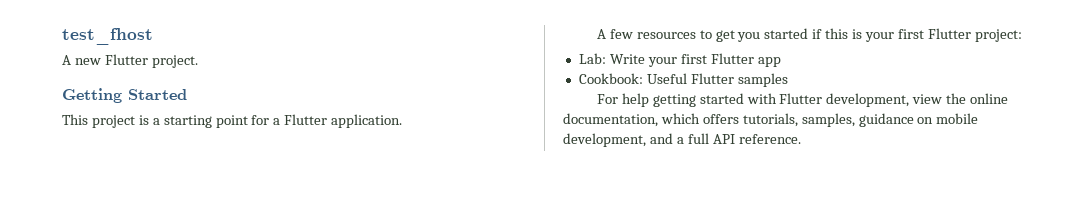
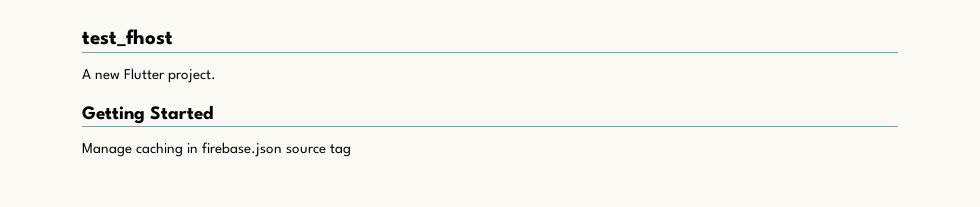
- This project is a starting point for a Flutter application.
- A few resources to get you started if this is your first Flutter project:
- Lab: Write your first Flutter app
- Cookbook: Useful Flutter samples
- For help getting started with Flutter development, view the online documentation, which offers tutorials, samples, guidance on mobile development, and a full API reference.
+ Manage caching in firebase.json source tag

